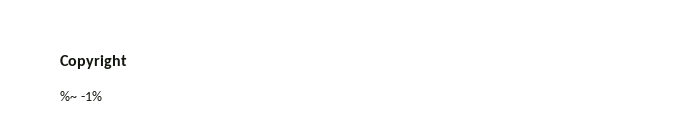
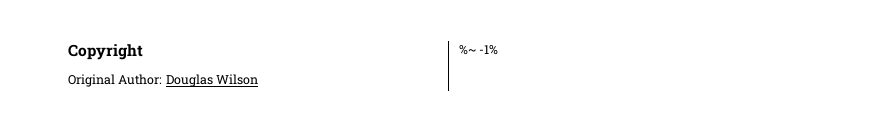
+ Original Author: Douglas Wilson

